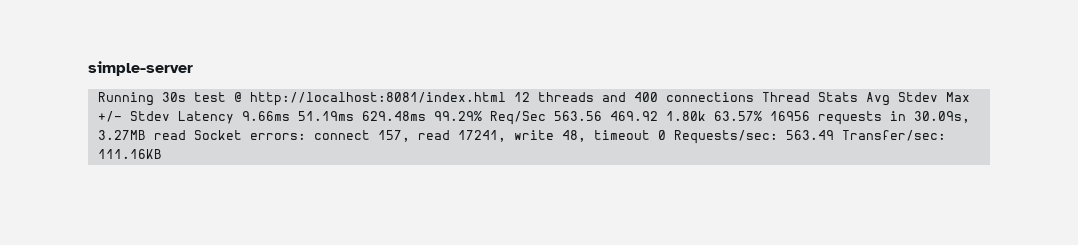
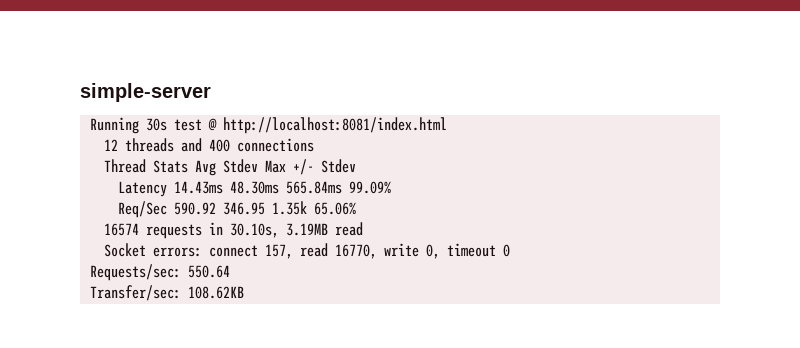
- Running 30s test @ http://localhost:8081/index.html 12 threads and 400 connections Thread Stats Avg Stdev Max +/- Stdev Latency 9.66ms 51.19ms 629.48ms 99.29% Req/Sec 563.56 469.92 1.80k 63.57% 16956 requests in 30.09s, 3.27MB read Socket errors: connect 157, read 17241, write 48, timeout 0 Requests/sec: 563.49 Transfer/sec: 111.16KB
+ Running 30s test @ http://localhost:8081/index.html
+ 12 threads and 400 connections
+ Thread Stats Avg Stdev Max +/- Stdev
+ Latency 14.43ms 48.30ms 565.84ms 99.09%
+ Req/Sec 590.92 346.95 1.35k 65.06%
+ 16574 requests in 30.10s, 3.19MB read
+ Socket errors: connect 157, read 16770, write 0, timeout 0
+ Requests/sec: 550.64
+ Transfer/sec: 108.62KB

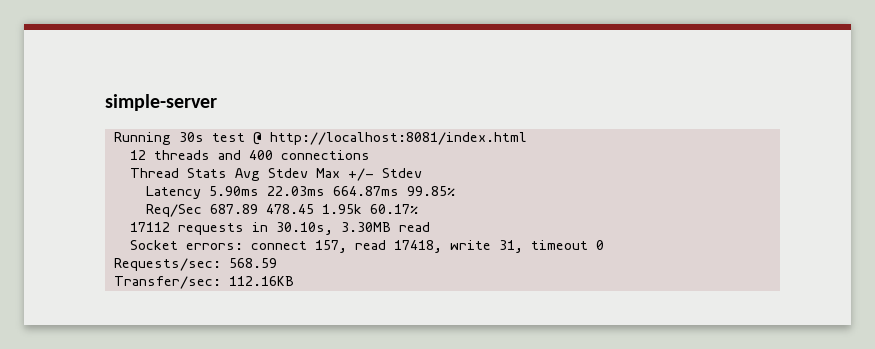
- Latency 14.43ms 48.30ms 565.84ms 99.09%
- Req/Sec 590.92 346.95 1.35k 65.06%
- 16574 requests in 30.10s, 3.19MB read
+ Latency 5.90ms 22.03ms 664.87ms 99.85%
+ Req/Sec 687.89 478.45 1.95k 60.17%
+ 17112 requests in 30.10s, 3.30MB read
- Socket errors: connect 157, read 16770, write 0, timeout 0
+ Socket errors: connect 157, read 17418, write 31, timeout 0
- Requests/sec: 550.64
+ Requests/sec: 568.59
- Transfer/sec: 108.62KB
+ Transfer/sec: 112.16KB

